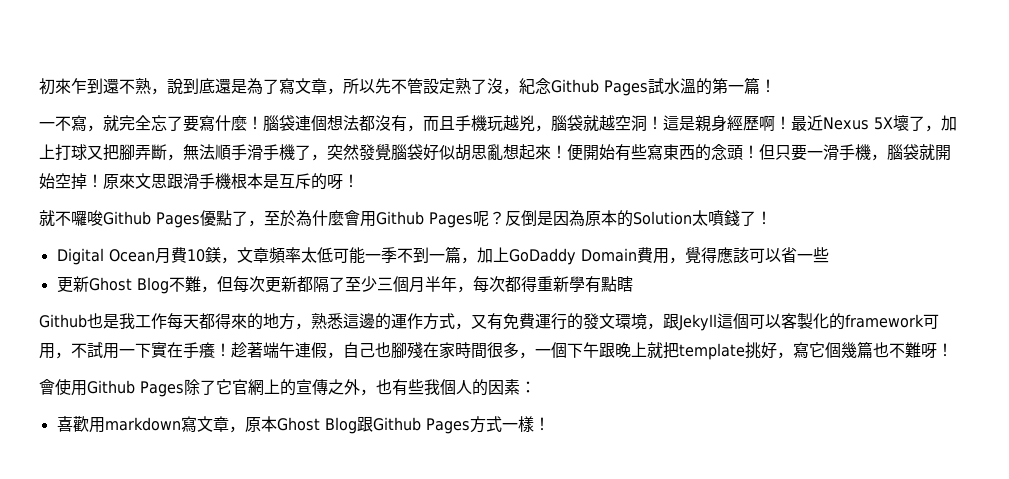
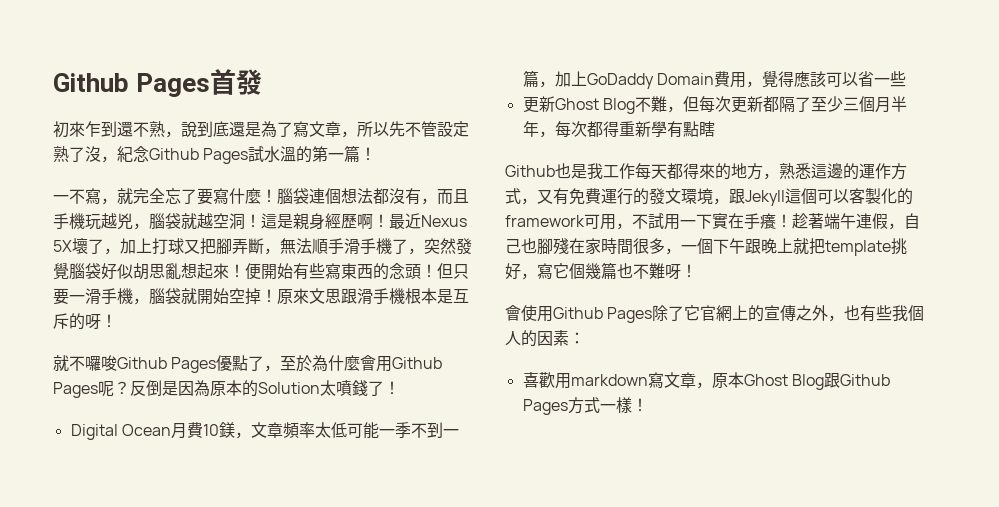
+ Github Pages首發

